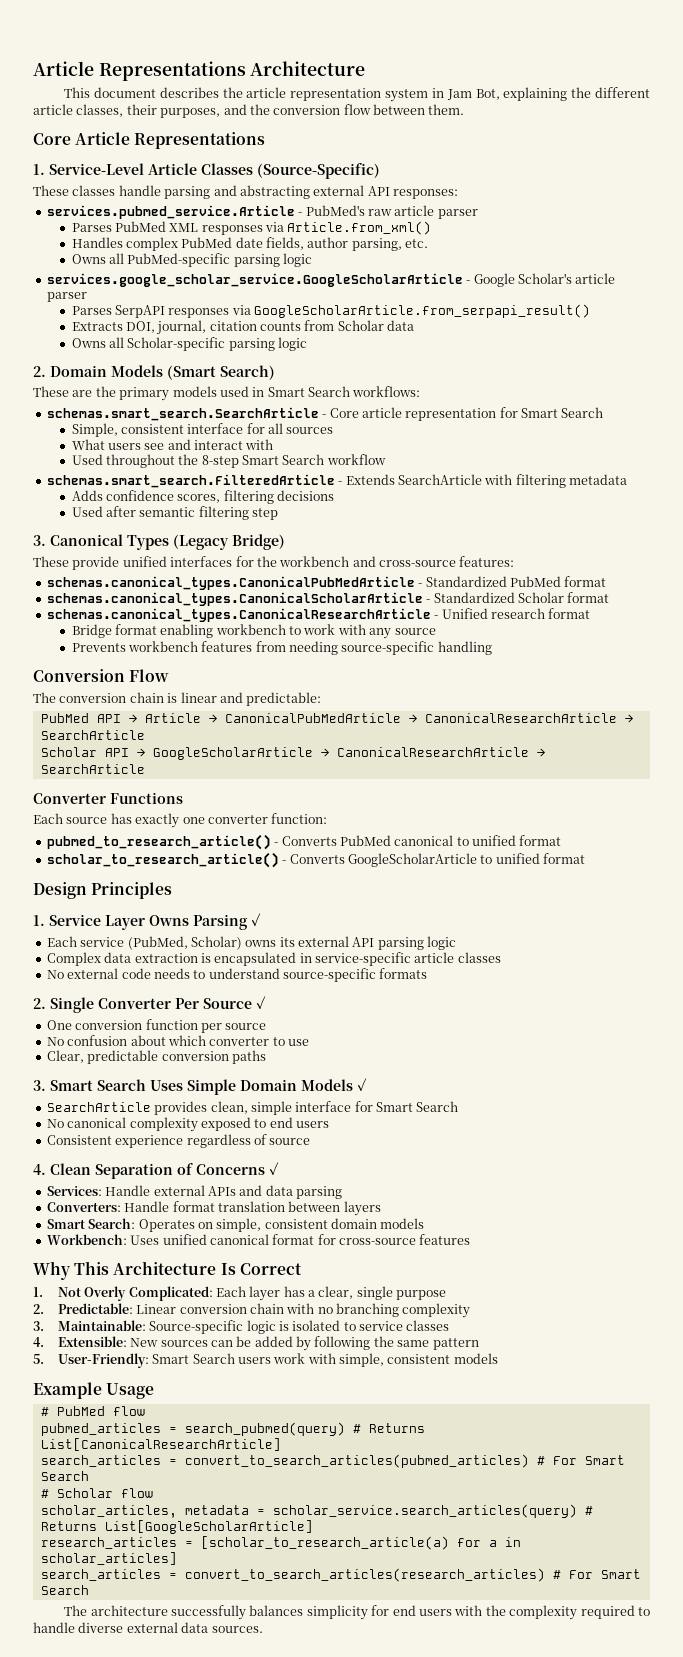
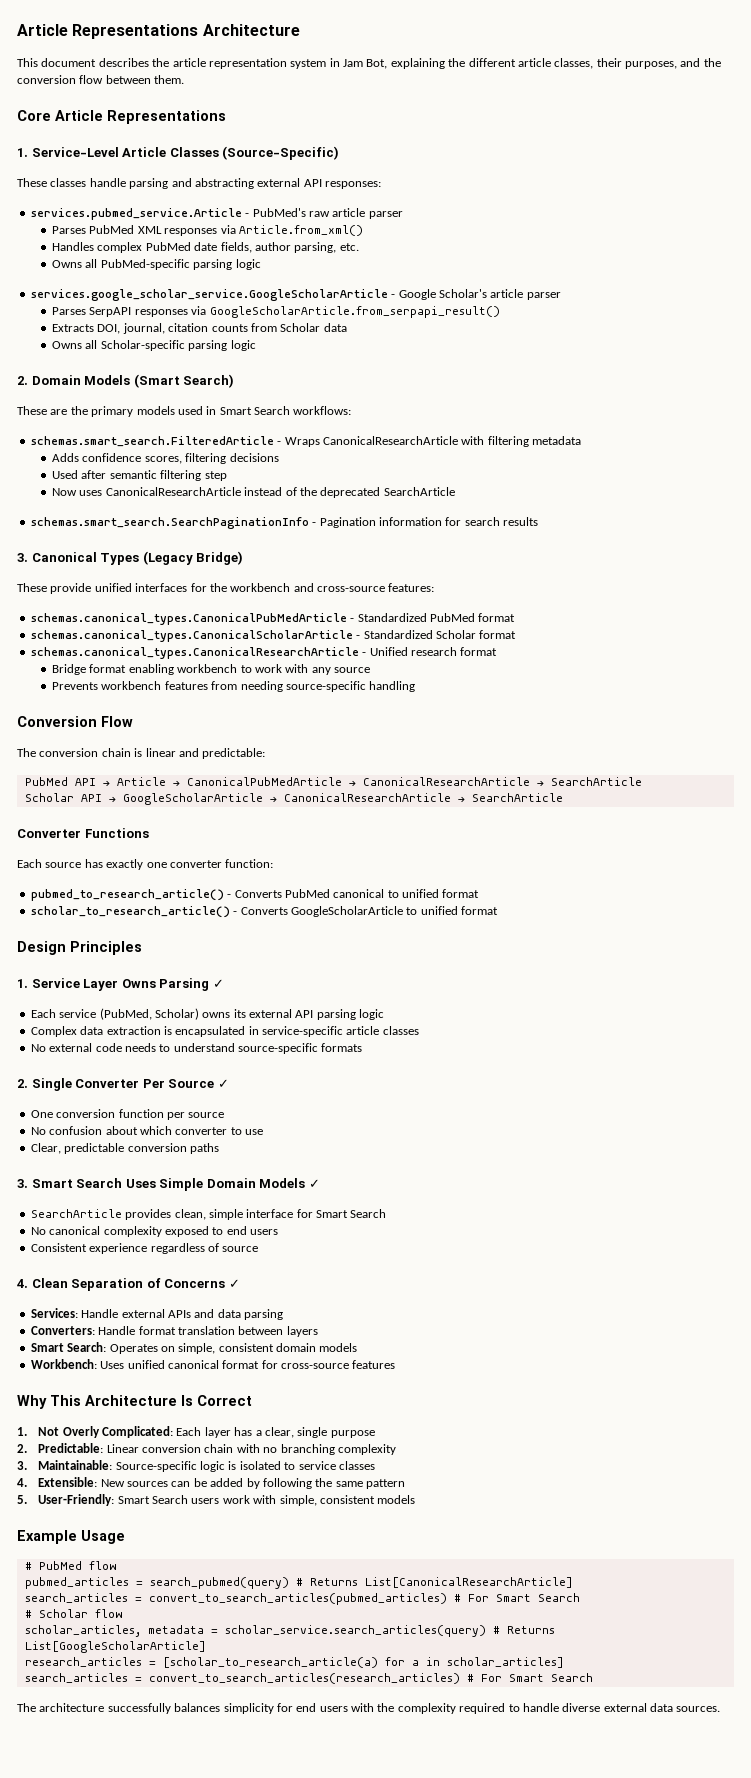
- schemas.smart_search.SearchArticle - Core article representation for Smart Search
- Simple, consistent interface for all sources
- What users see and interact with
- Used throughout the 8-step Smart Search workflow
- schemas.smart_search.FilteredArticle - Extends SearchArticle with filtering metadata
+ schemas.smart_search.FilteredArticle - Wraps CanonicalResearchArticle with filtering metadata
+ Now uses CanonicalResearchArticle instead of the deprecated SearchArticle
+ schemas.smart_search.SearchPaginationInfo - Pagination information for search results

